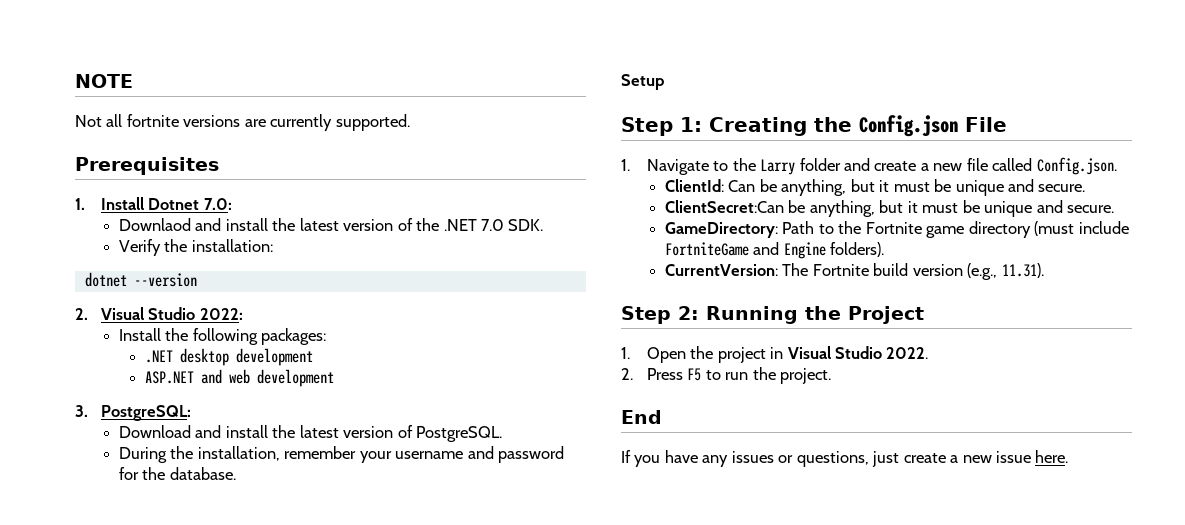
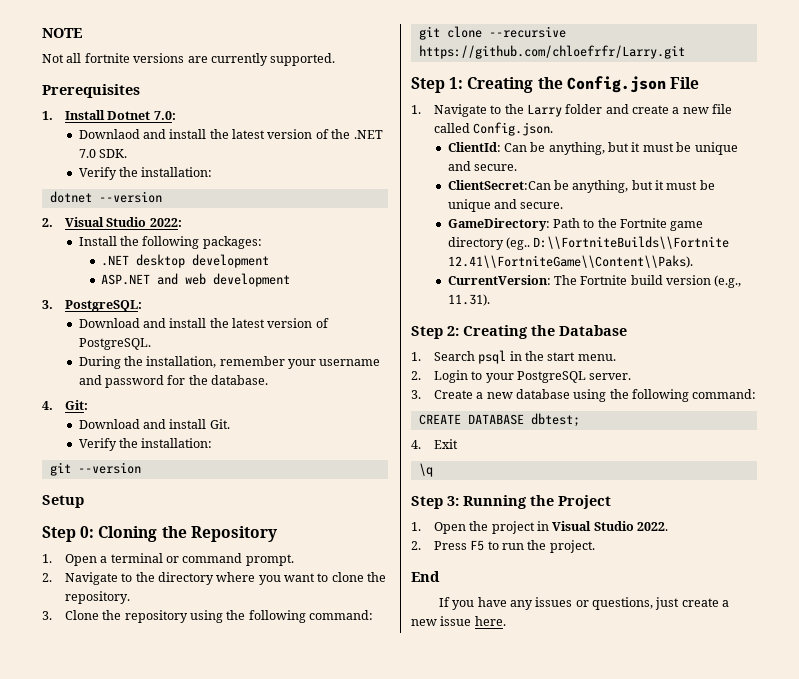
+ 4. Git:
+ Download and install Git.
+ Verify the installation:
+ git --version
  Setup
+ Step 0: Cloning the Repository
+ 1. Open a terminal or command prompt.
+ 2. Navigate to the directory where you want to clone the repository.
+ 3. Clone the repository using the following command:
+ git clone --recursive https://github.com/chloefrfr/Larry.git
- GameDirectory: Path to the Fortnite game directory (must include FortniteGame and Engine folders).
+ GameDirectory: Path to the Fortnite game directory (eg.. D:\\FortniteBuilds\\Fortnite 12.41\\FortniteGame\\Content\\Paks).
- Step 2: Running the Project
+ Step 2: Creating the Database
+ 1. Search psql in the start menu.
+ 2. Login to your PostgreSQL server.
+ 3. Create a new database using the following command:
+ CREATE DATABASE dbtest;
+ 4. Exit
+ \q
+ Step 3: Running the Project

